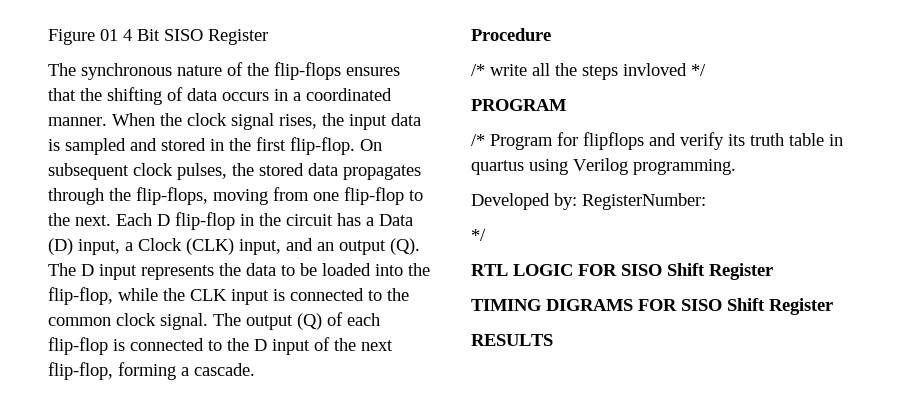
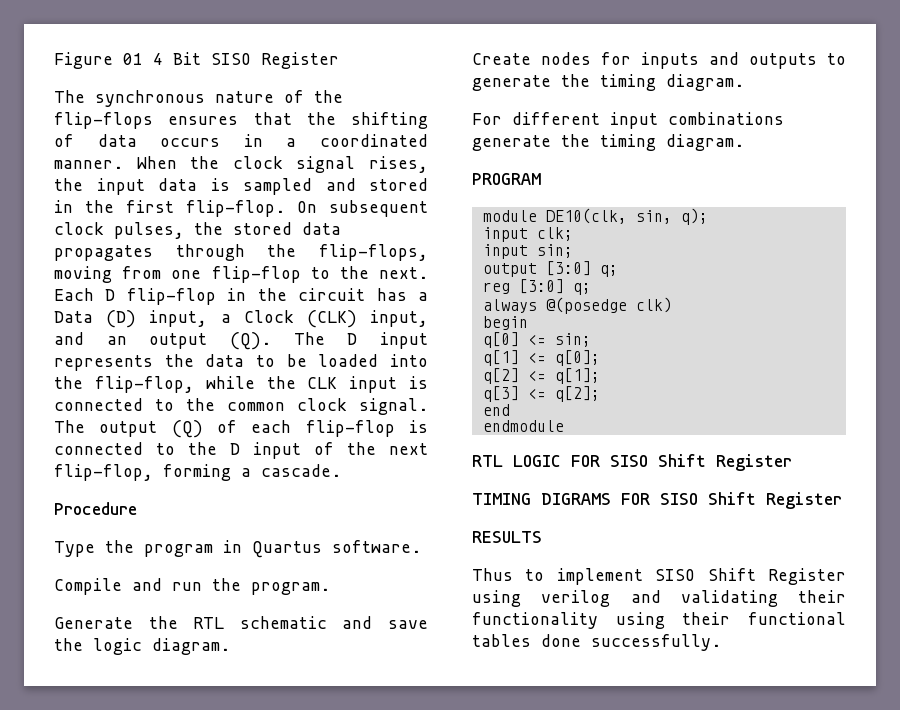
- /* write all the steps invloved */
+ Type the program in Quartus software.
+ Compile and run the program.
+ Generate the RTL schematic and save the logic diagram.
+ Create nodes for inputs and outputs to generate the timing diagram.
+ For different input combinations generate the timing diagram.
  PROGRAM
- /* Program for flipflops and verify its truth table in quartus using Verilog programming.
- Developed by: RegisterNumber:
- */
+ module DE10(clk, sin, q);
+ input clk;
+ input sin;
+ output [3:0] q;
+ reg [3:0] q;
+ always @(posedge clk)
+ begin
+ q[0] <= sin;
+ q[1] <= q[0];
+ q[2] <= q[1];
+ q[3] <= q[2];
+ end
+ endmodule
+ Thus to implement SISO Shift Register using verilog and validating their functionality using their functional tables done successfully.

